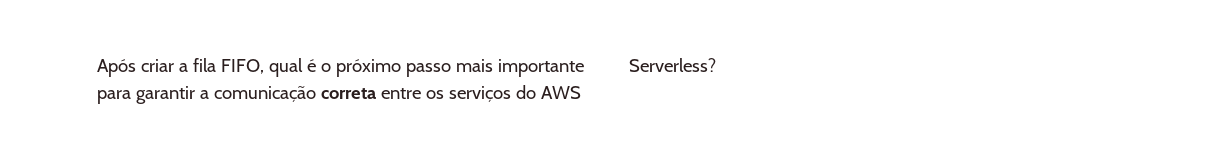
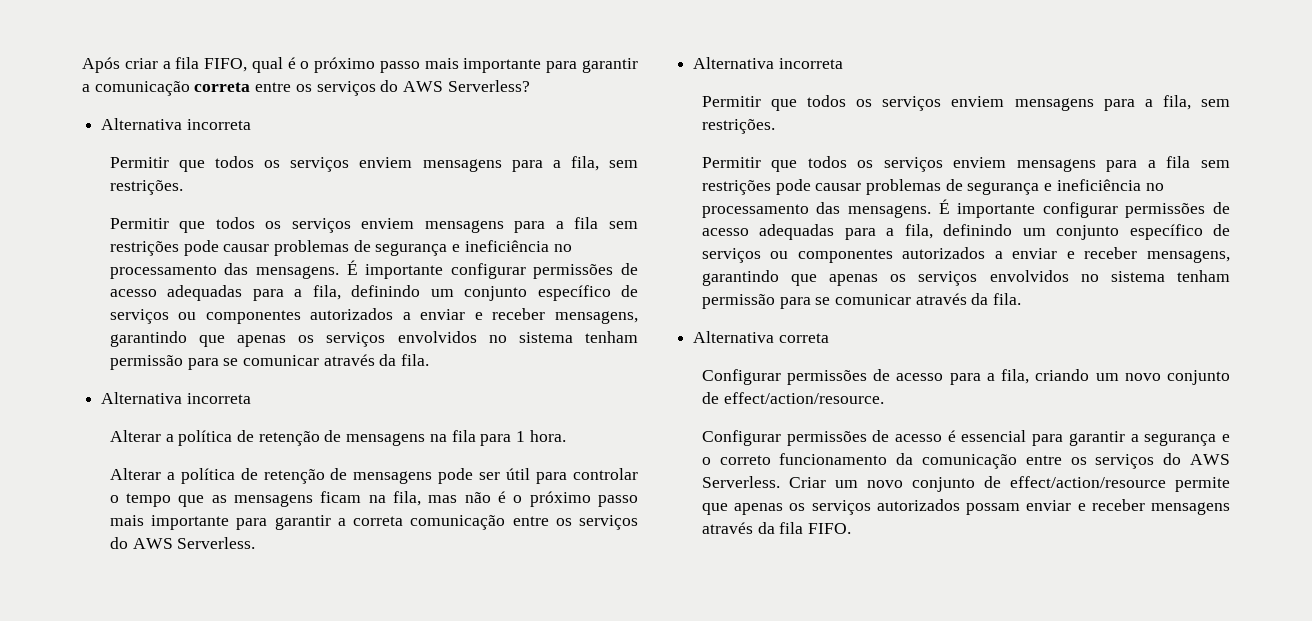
  Após criar a fila FIFO, qual é o próximo passo mais importante para garantir a comunicação correta entre os serviços do AWS Serverless?
+ Alternativa incorreta
+ Permitir que todos os serviços enviem mensagens para a fila, sem restrições.
+ Permitir que todos os serviços enviem mensagens para a fila sem restrições pode causar problemas de segurança e ineficiência no processamento das mensagens. É importante configurar permissões de acesso adequadas para a fila, definindo um conjunto específico de serviços ou componentes autorizados a enviar e receber mensagens, garantindo que apenas os serviços envolvidos no sistema tenham permissão para se comunicar através da fila.
+ Alternativa incorreta
+ Alterar a política de retenção de mensagens na fila para 1 hora.
+ Alterar a política de retenção de mensagens pode ser útil para controlar o tempo que as mensagens ficam na fila, mas não é o próximo passo mais importante para garantir a correta comunicação entre os serviços do AWS Serverless.
+ Alternativa incorreta
+ Permitir que todos os serviços enviem mensagens para a fila, sem restrições.
+ Permitir que todos os serviços enviem mensagens para a fila sem restrições pode causar problemas de segurança e ineficiência no processamento das mensagens. É importante configurar permissões de acesso adequadas para a fila, definindo um conjunto específico de serviços ou componentes autorizados a enviar e receber mensagens, garantindo que apenas os serviços envolvidos no sistema tenham permissão para se comunicar através da fila.
+ Alternativa correta
+ Configurar permissões de acesso para a fila, criando um novo conjunto de effect/action/resource.
+ Configurar permissões de acesso é essencial para garantir a segurança e o correto funcionamento da comunicação entre os serviços do AWS Serverless. Criar um novo conjunto de effect/action/resource permite que apenas os serviços autorizados possam enviar e receber mensagens através da fila FIFO.

